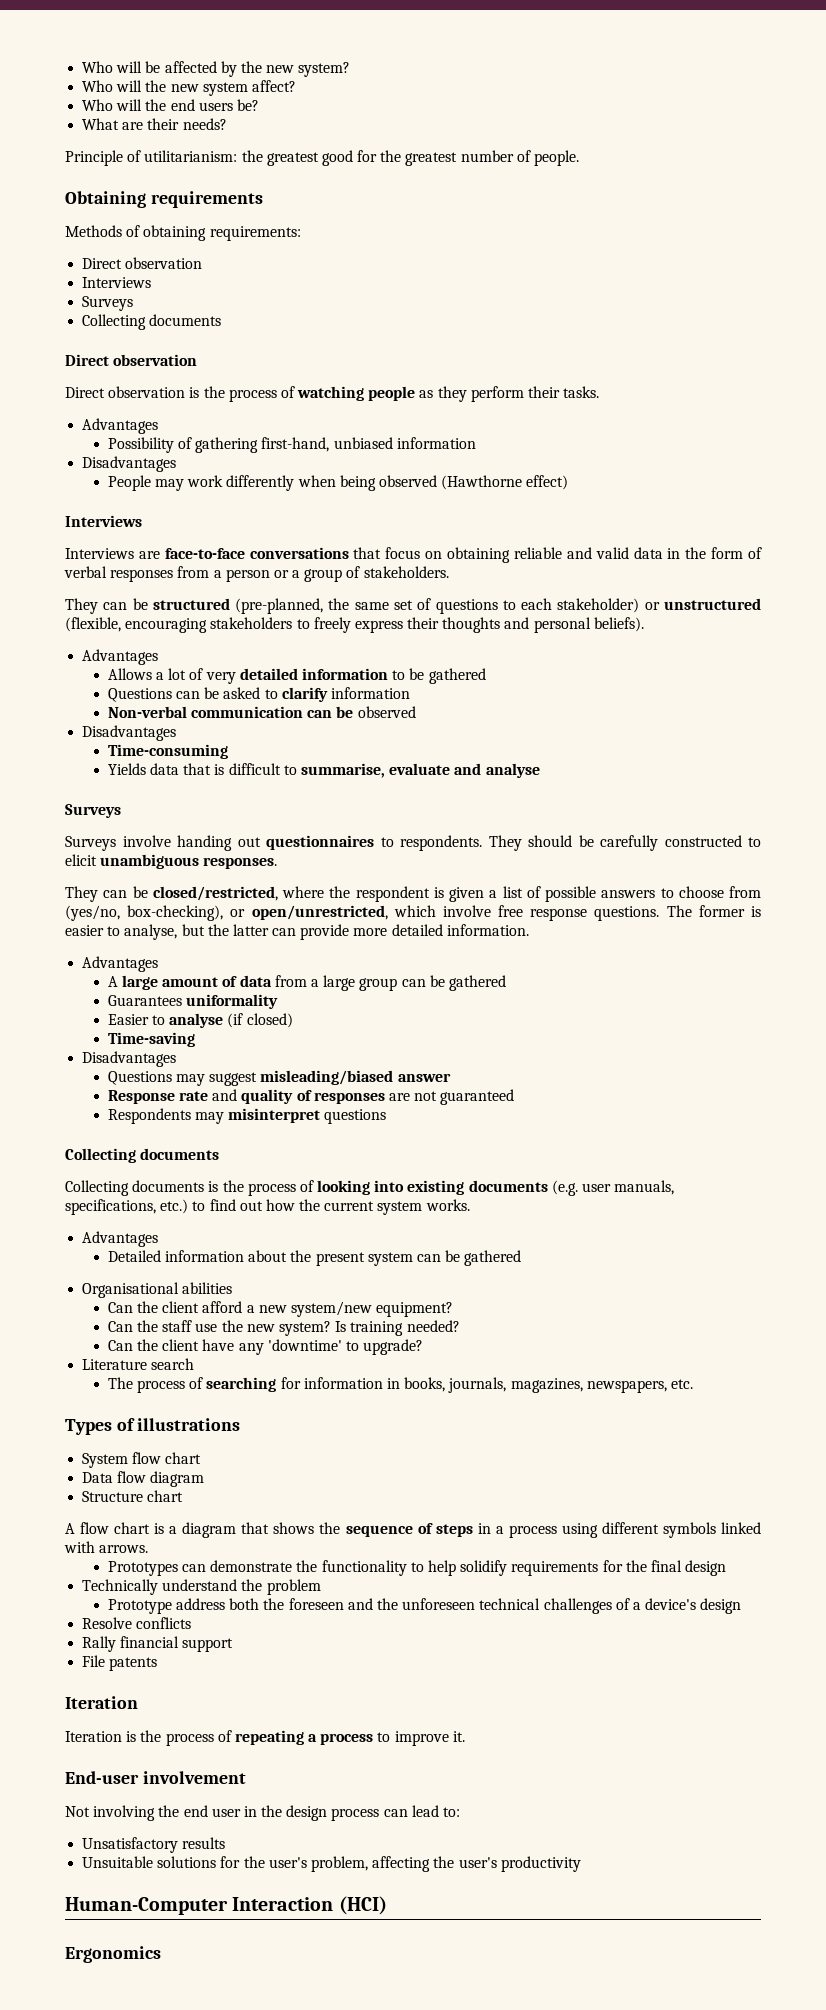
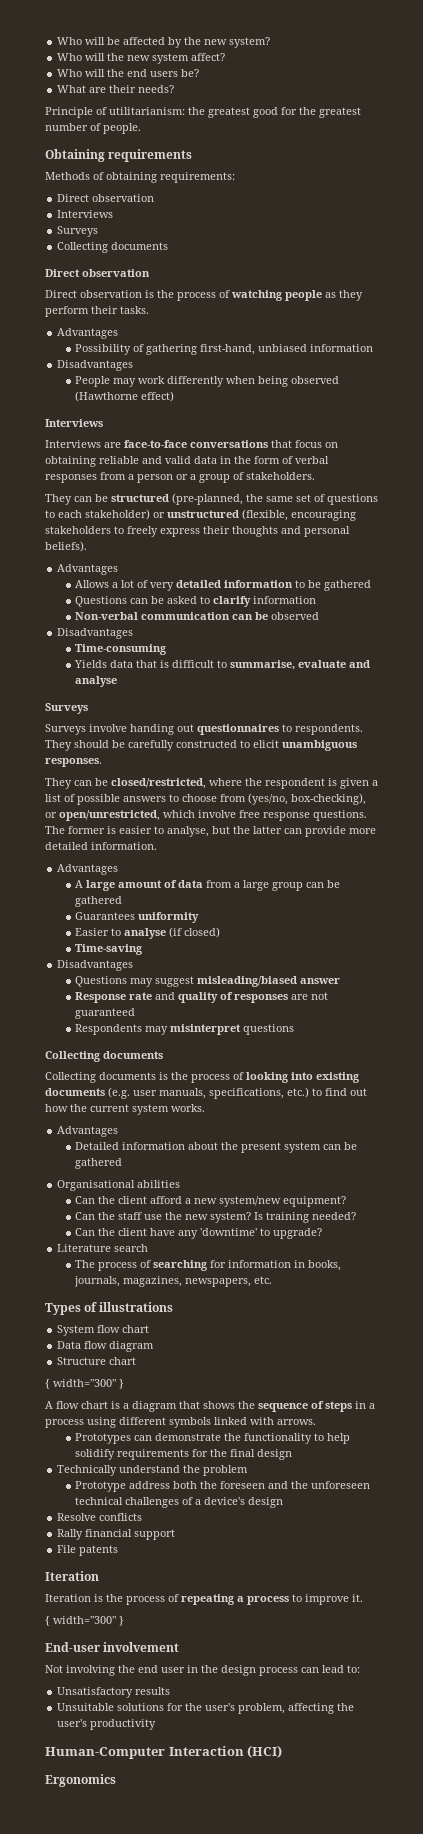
- Guarantees uniformality
+ Guarantees uniformity
  Structure chart
+ { width="300" }
  Iteration is the process of repeating a process to improve it.
+ { width="300" }

